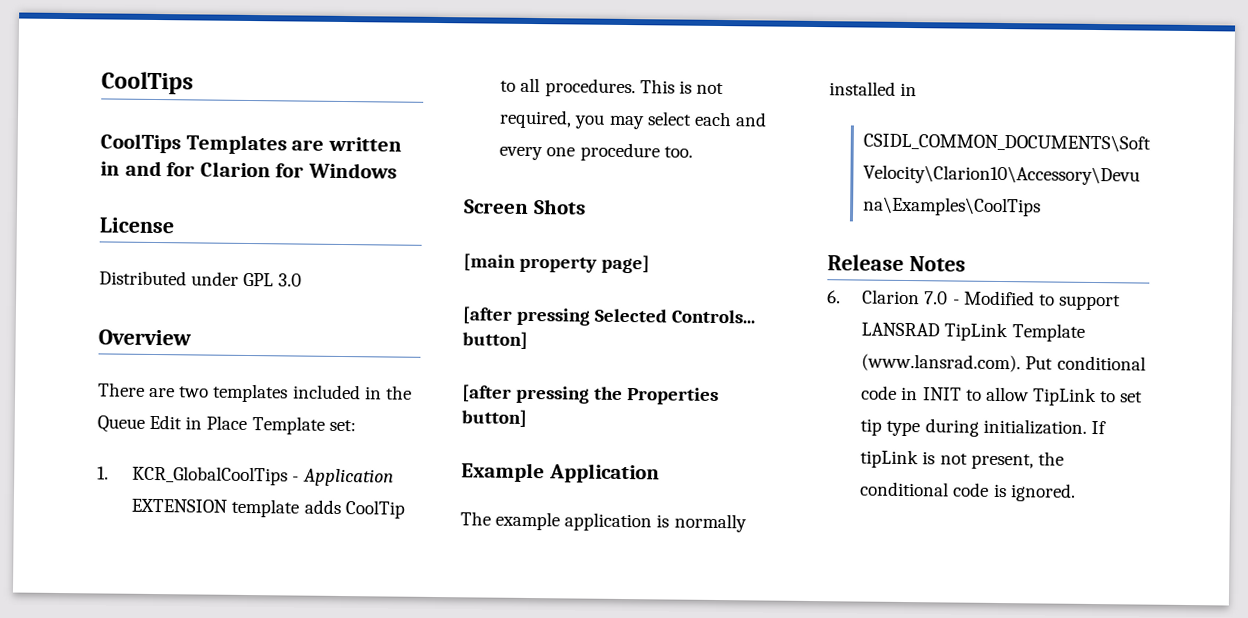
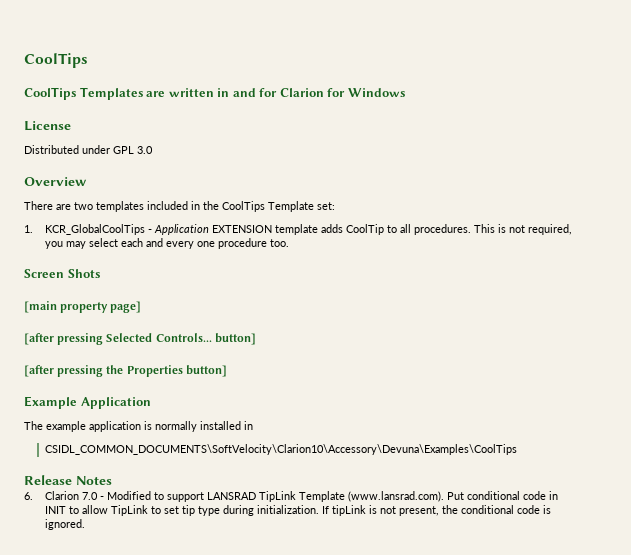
- There are two templates included in the Queue Edit in Place Template set:
+ There are two templates included in the CoolTips Template set:

